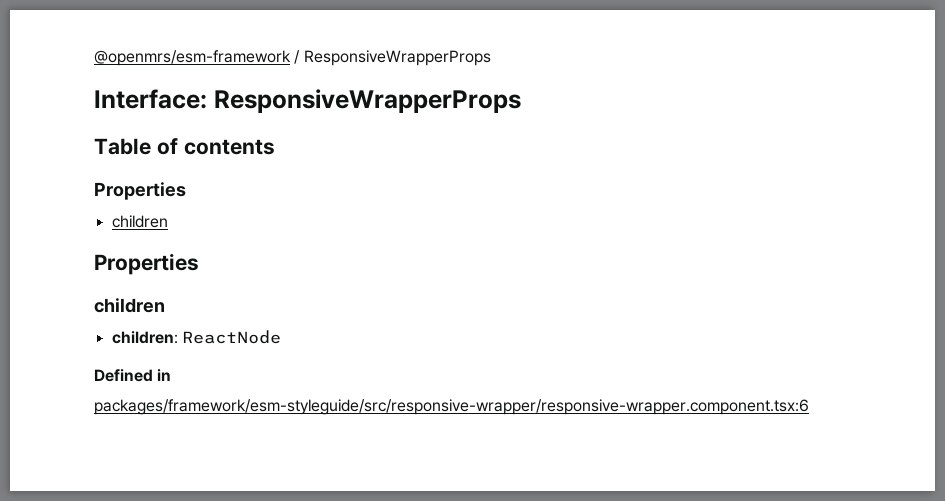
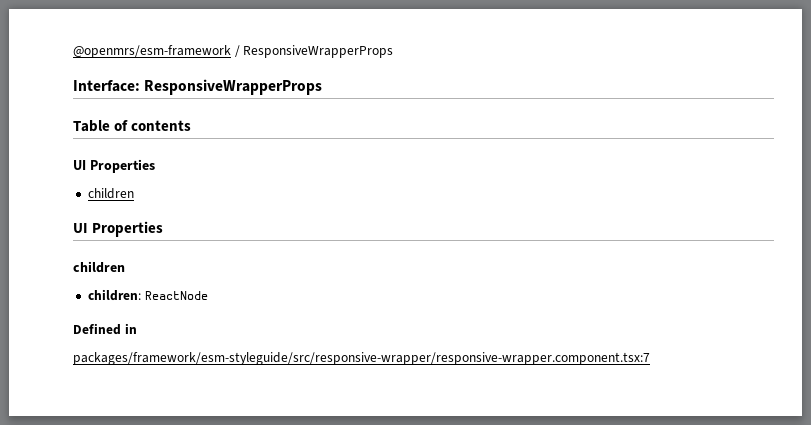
  Table of contents
- Properties
+ UI Properties
  children
- Properties
+ UI Properties
- packages/framework/esm-styleguide/src/responsive-wrapper/responsive-wrapper.component.tsx:6
+ packages/framework/esm-styleguide/src/responsive-wrapper/responsive-wrapper.component.tsx:7

